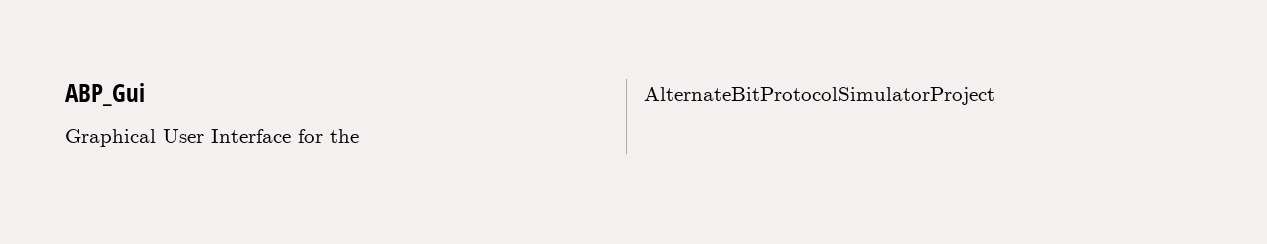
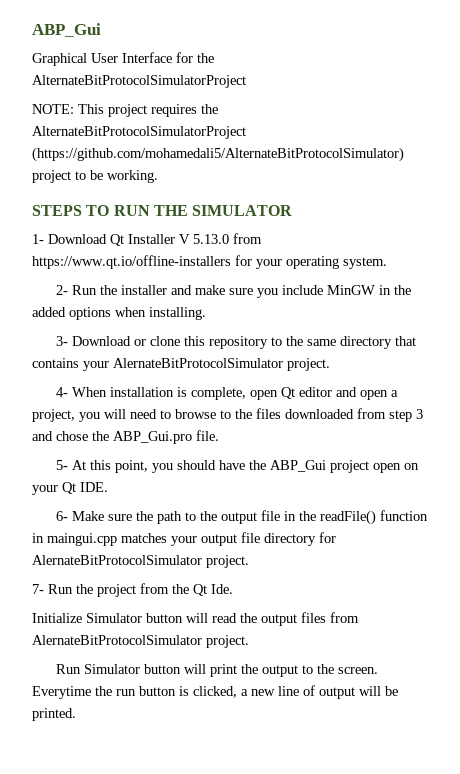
+ NOTE: This project requires the AlternateBitProtocolSimulatorProject (https://github.com/mohamedali5/AlternateBitProtocolSimulator) project to be working.
+ STEPS TO RUN THE SIMULATOR
+ 1- Download Qt Installer V 5.13.0 from https://www.qt.io/offline-installers for your operating system.
+ 2- Run the installer and make sure you include MinGW in the added options when installing.
+ 3- Download or clone this repository to the same directory that contains your AlernateBitProtocolSimulator project.
+ 4- When installation is complete, open Qt editor and open a project, you will need to browse to the files downloaded from step 3 and chose the ABP_Gui.pro file.
+ 5- At this point, you should have the ABP_Gui project open on your Qt IDE.
+ 6- Make sure the path to the output file in the readFile() function in maingui.cpp matches your output file directory for AlernateBitProtocolSimulator project.
+ 7- Run the project from the Qt Ide.
+ Initialize Simulator button will read the output files from AlernateBitProtocolSimulator project.
+ Run Simulator button will print the output to the screen. Everytime the run button is clicked, a new line of output will be printed.

